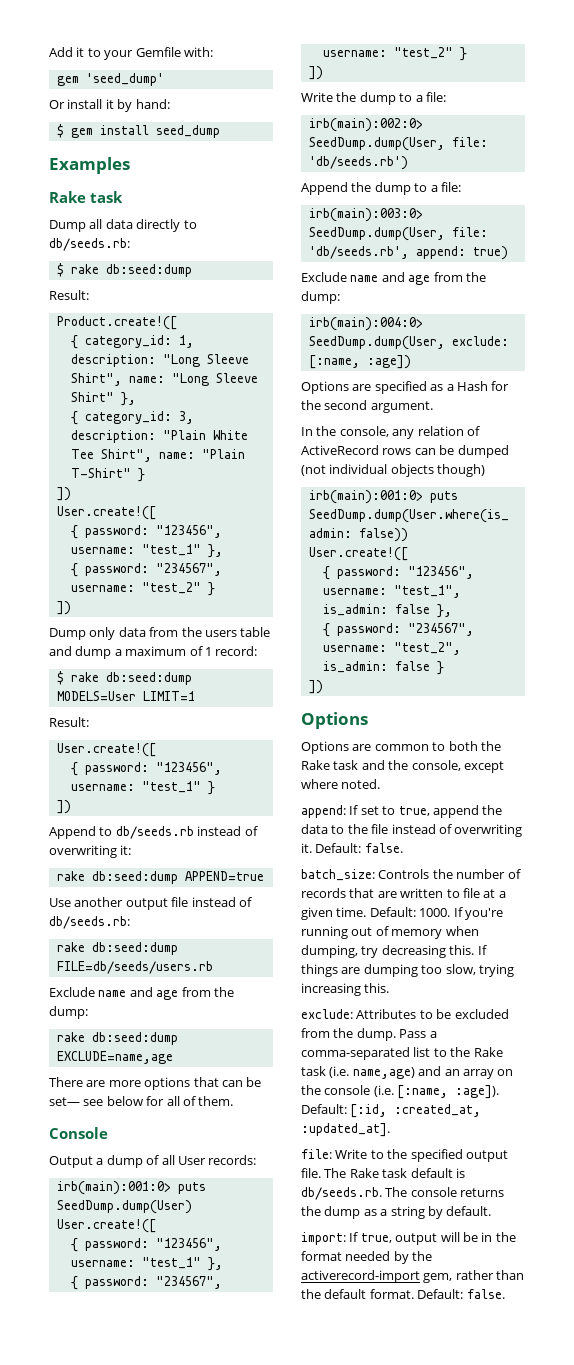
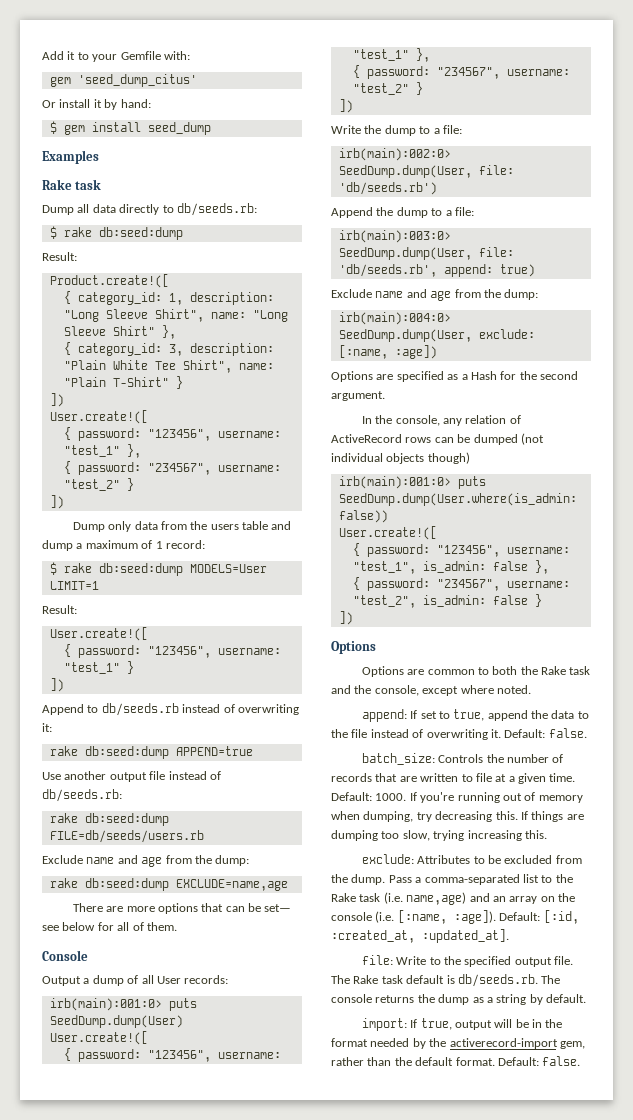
- gem 'seed_dump'
+ gem 'seed_dump_citus'

